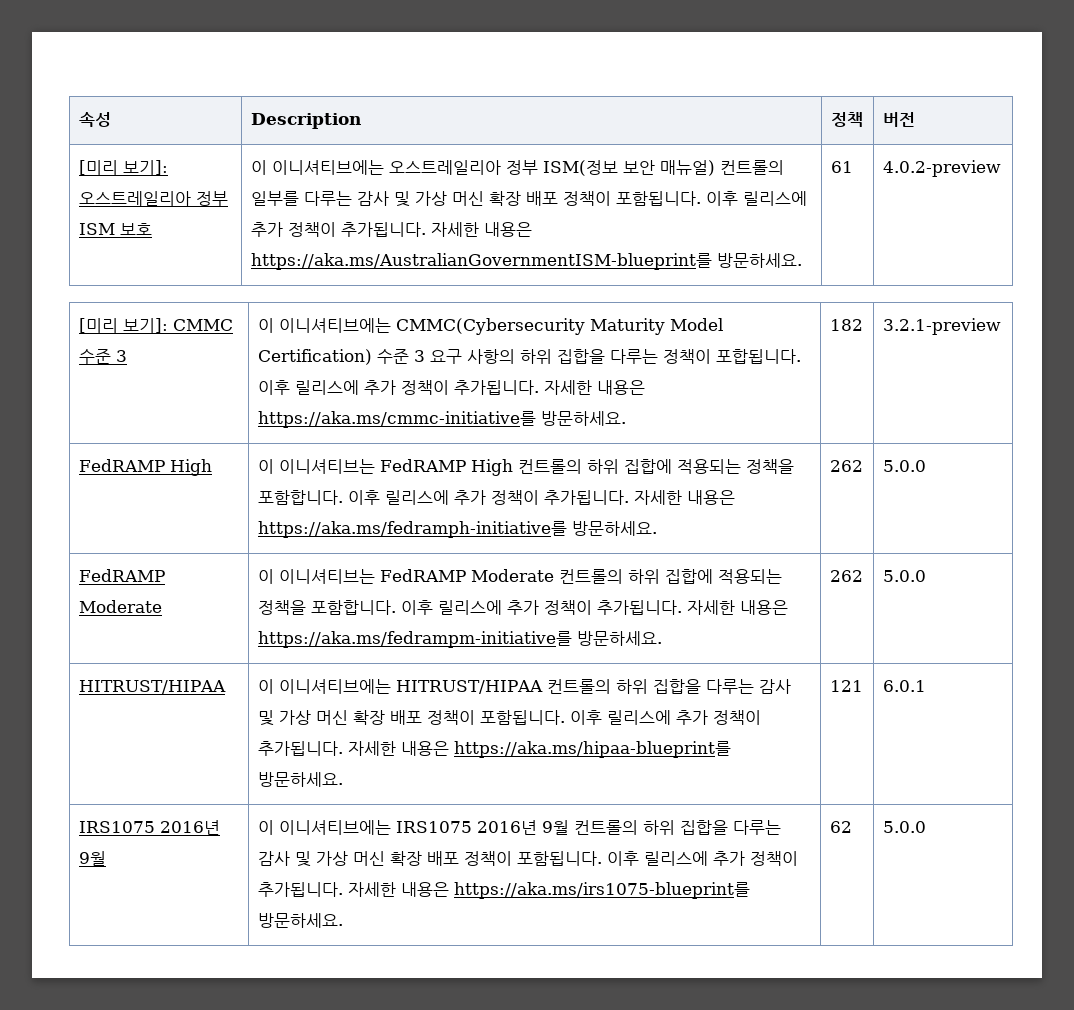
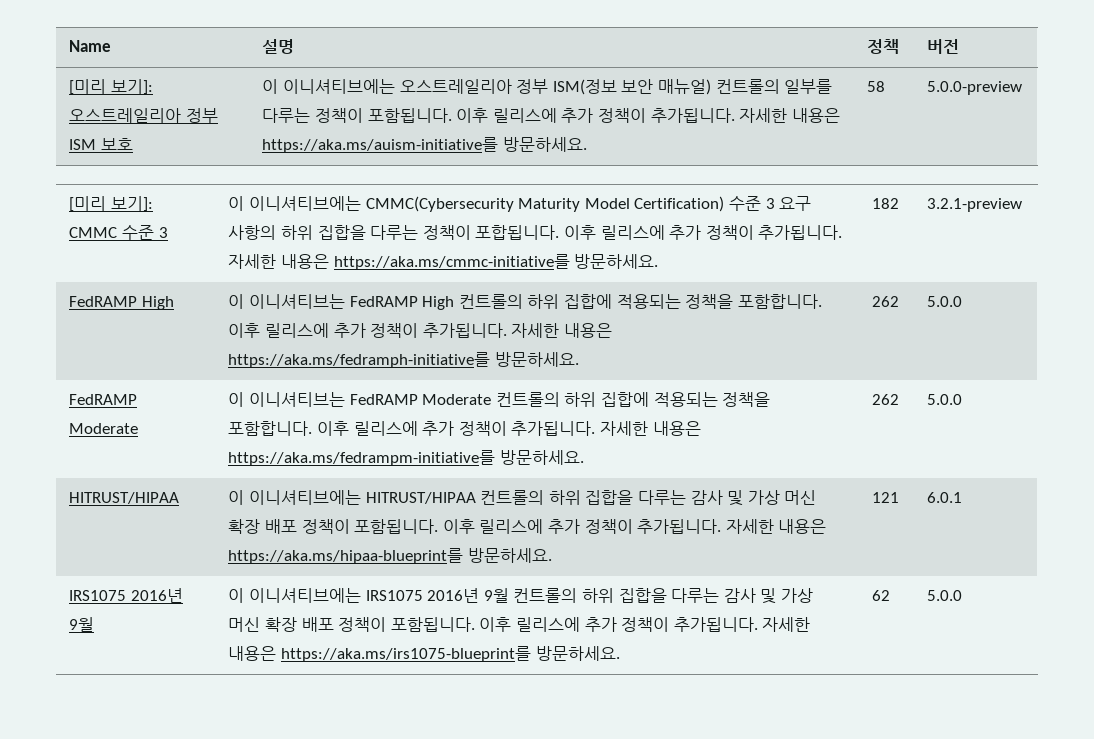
- 속성 | Description | 정책 | 버전
+ Name | 설명 | 정책 | 버전
- [미리 보기]: 오스트레일리아 정부 ISM 보호 | 이 이니셔티브에는 오스트레일리아 정부 ISM(정보 보안 매뉴얼) 컨트롤의 일부를 다루는 감사 및 가상 머신 확장 배포 정책이 포함됩니다. 이후 릴리스에 추가 정책이 추가됩니다. 자세한 내용은 https://aka.ms/AustralianGovernmentISM-blueprint를 방문하세요. | 61 | 4.0.2-preview
+ [미리 보기]: 오스트레일리아 정부 ISM 보호 | 이 이니셔티브에는 오스트레일리아 정부 ISM(정보 보안 매뉴얼) 컨트롤의 일부를 다루는 정책이 포함됩니다. 이후 릴리스에 추가 정책이 추가됩니다. 자세한 내용은 https://aka.ms/auism-initiative를 방문하세요. | 58 | 5.0.0-preview

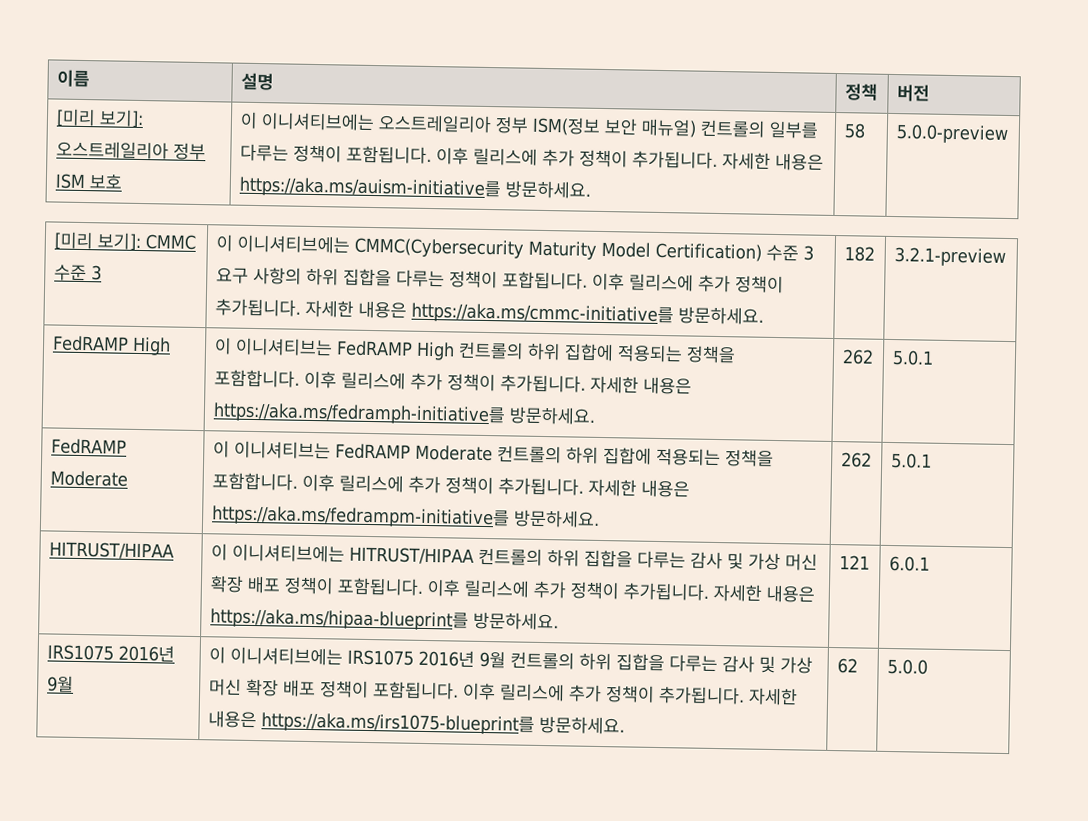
- Name | 설명 | 정책 | 버전
+ 이름 | 설명 | 정책 | 버전
- FedRAMP High | 이 이니셔티브는 FedRAMP High 컨트롤의 하위 집합에 적용되는 정책을 포함합니다. 이후 릴리스에 추가 정책이 추가됩니다. 자세한 내용은 https://aka.ms/fedramph-initiative를 방문하세요. | 262 | 5.0.0
+ FedRAMP High | 이 이니셔티브는 FedRAMP High 컨트롤의 하위 집합에 적용되는 정책을 포함합니다. 이후 릴리스에 추가 정책이 추가됩니다. 자세한 내용은 https://aka.ms/fedramph-initiative를 방문하세요. | 262 | 5.0.1
- FedRAMP Moderate | 이 이니셔티브는 FedRAMP Moderate 컨트롤의 하위 집합에 적용되는 정책을 포함합니다. 이후 릴리스에 추가 정책이 추가됩니다. 자세한 내용은 https://aka.ms/fedrampm-initiative를 방문하세요. | 262 | 5.0.0
+ FedRAMP Moderate | 이 이니셔티브는 FedRAMP Moderate 컨트롤의 하위 집합에 적용되는 정책을 포함합니다. 이후 릴리스에 추가 정책이 추가됩니다. 자세한 내용은 https://aka.ms/fedrampm-initiative를 방문하세요. | 262 | 5.0.1

